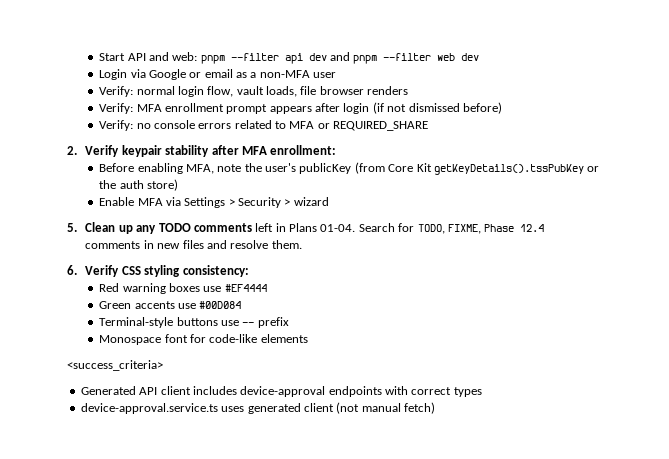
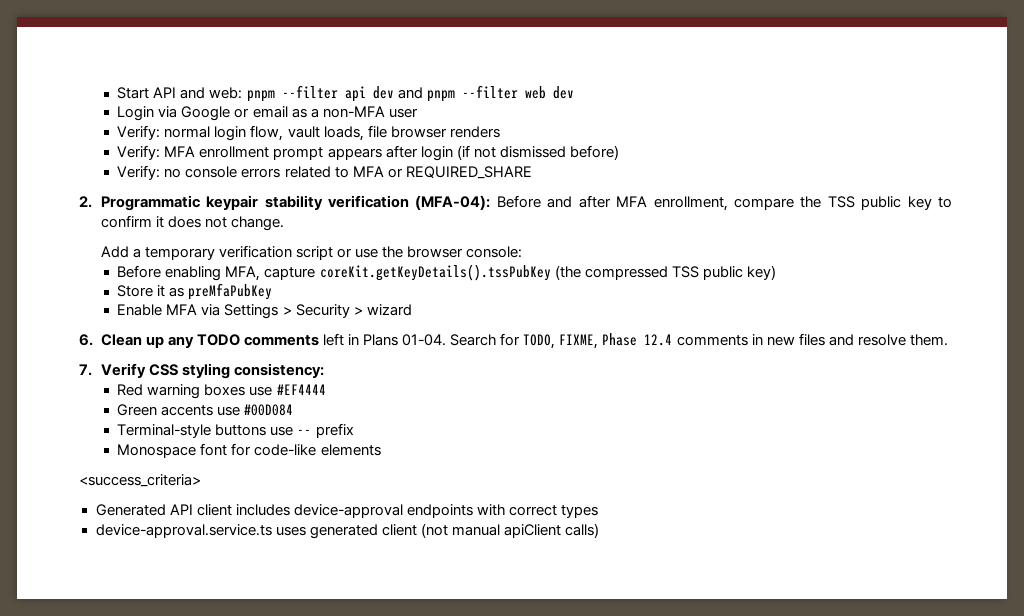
- 2. Verify keypair stability after MFA enrollment:
- Before enabling MFA, note the user's publicKey (from Core Kit getKeyDetails().tssPubKey or the auth store)
+ 2. Programmatic keypair stability verification (MFA-04): Before and after MFA enrollment, compare the TSS public key to confirm it does not change.
+ Add a temporary verification script or use the browser console:
+ Before enabling MFA, capture coreKit.getKeyDetails().tssPubKey (the compressed TSS public key)
+ Store it as preMfaPubKey
- 5. Clean up any TODO comments left in Plans 01-04.
+ 6. Clean up any TODO comments left in Plans 01-04.
- 6. Verify CSS styling consistency:
+ 7. Verify CSS styling consistency:
- device-approval.service.ts uses generated client (not manual fetch)
+ device-approval.service.ts uses generated client (not manual apiClient calls)

